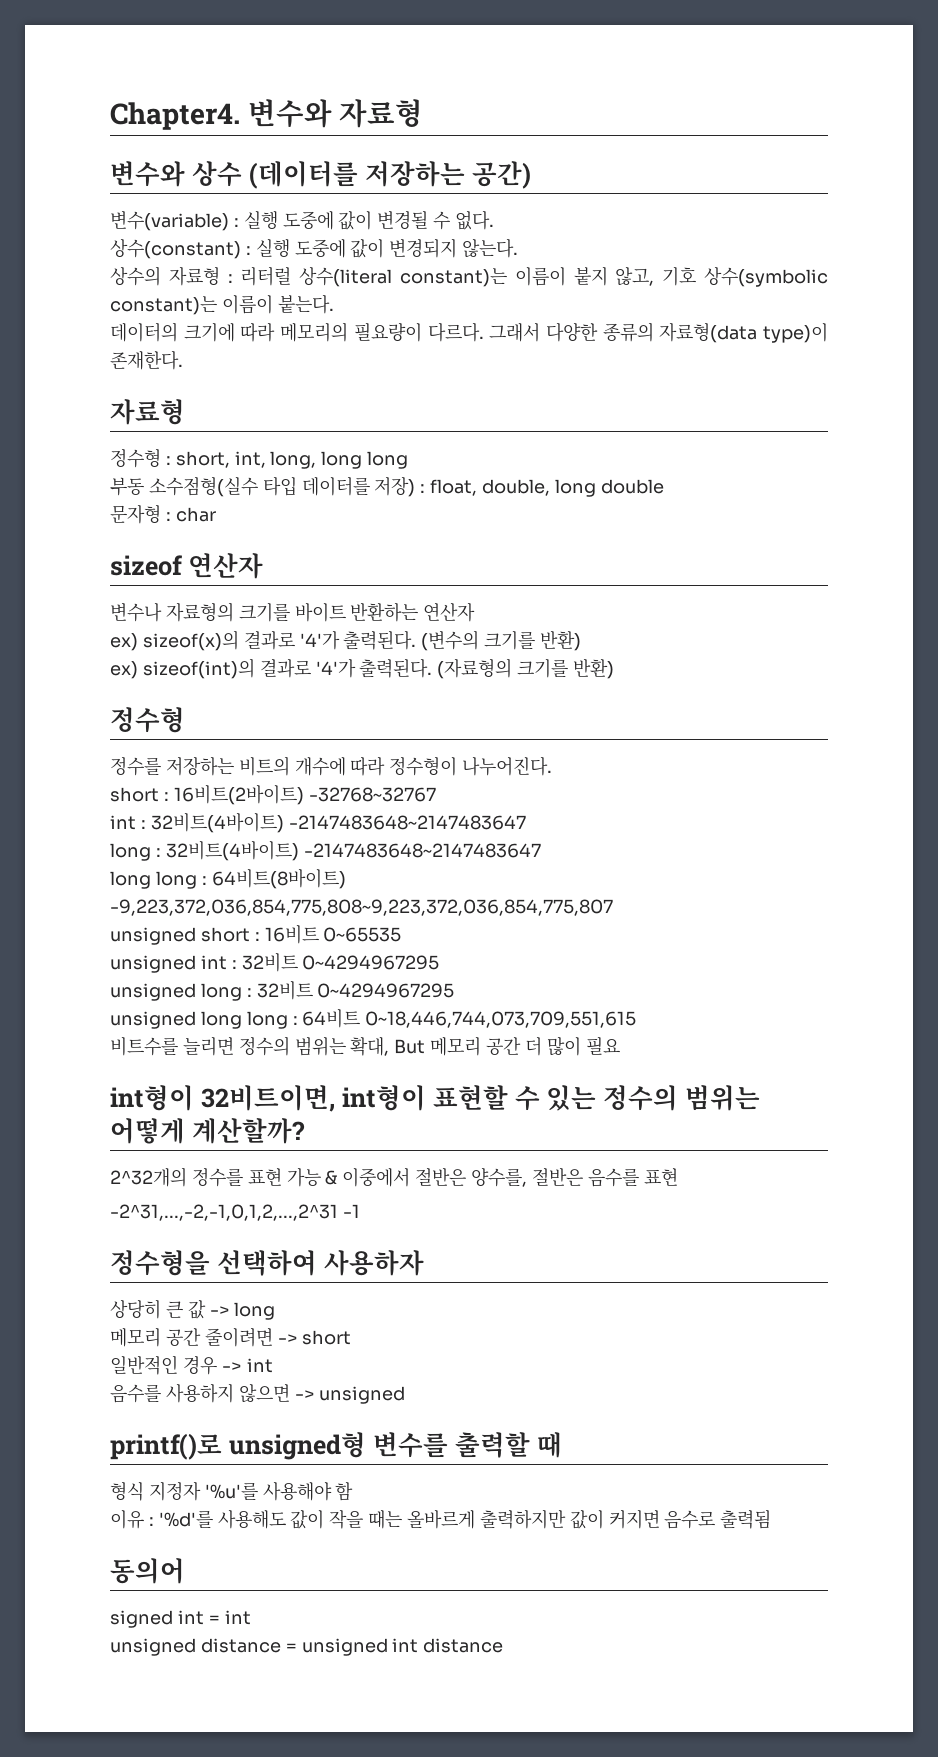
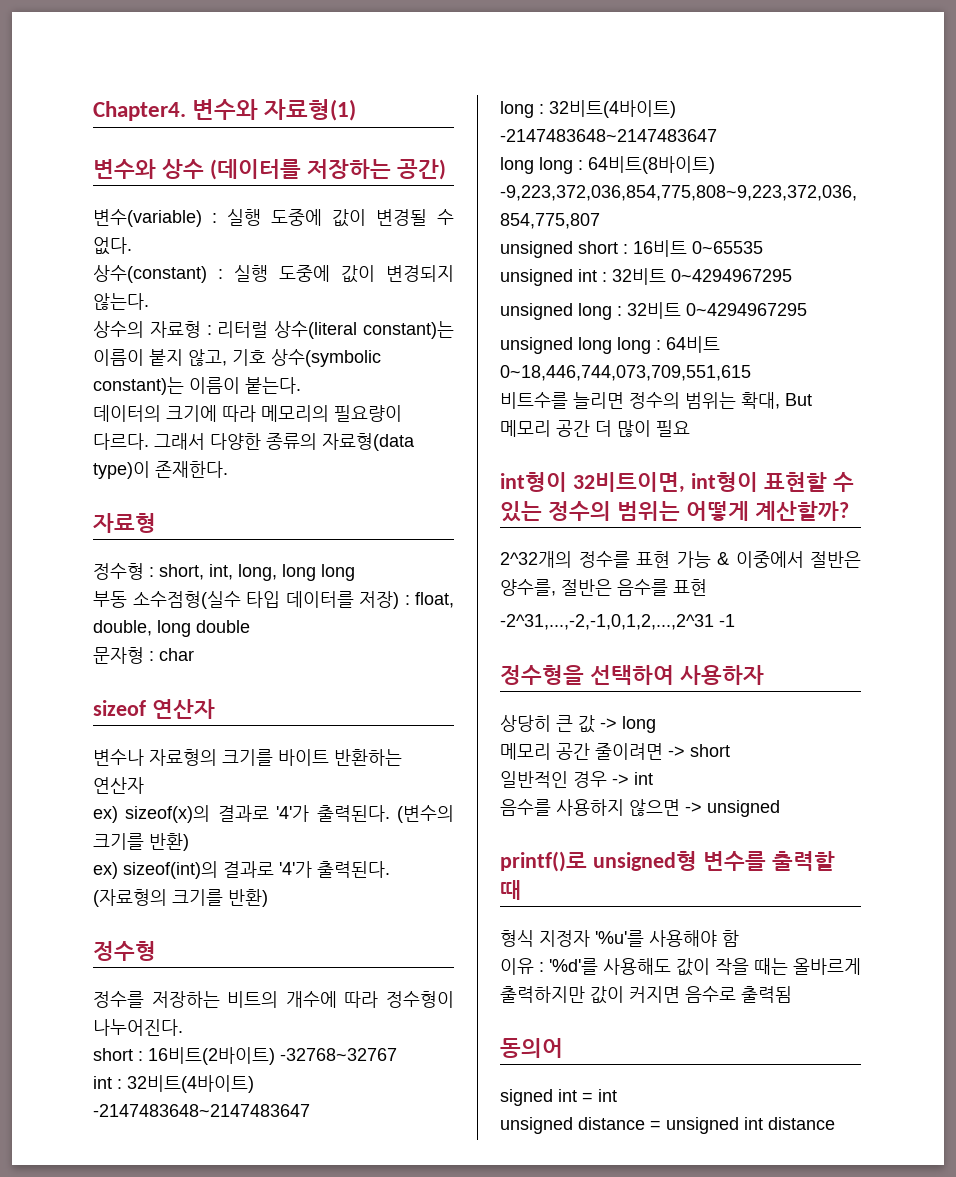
- 변수와 자료형
+ 변수와 자료형(1)

